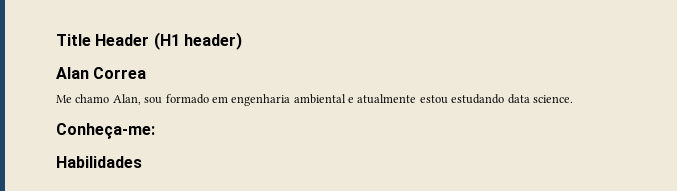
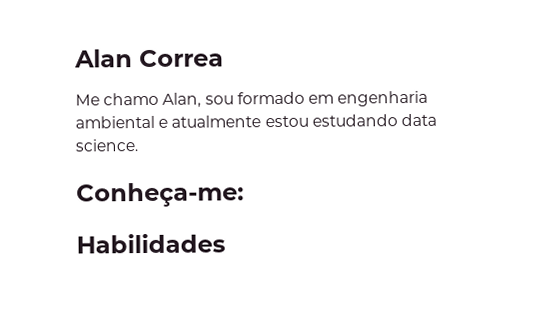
- Title Header (H1 header)

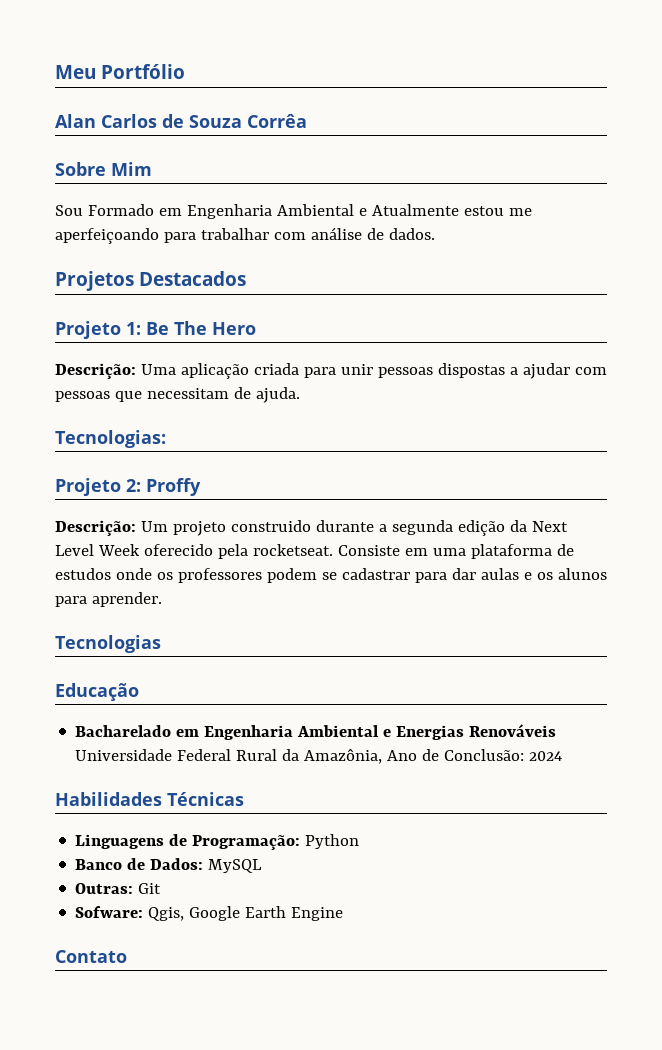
- Alan Correa
- Me chamo Alan, sou formado em engenharia ambiental e atualmente estou estudando data science.
- Conheça-me:
- Habilidades
+ Meu Portfólio
+ Alan Carlos de Souza Corrêa
+ Sobre Mim
+ Sou Formado em Engenharia Ambiental e Atualmente estou me aperfeiçoando para trabalhar com análise de dados.
+ Projetos Destacados
+ Projeto 1: Be The Hero
+ Descrição: Uma aplicação criada para unir pessoas dispostas a ajudar com pessoas que necessitam de ajuda.
+ Tecnologias:
+ Projeto 2: Proffy
+ Descrição: Um projeto construido durante a segunda edição da Next Level Week oferecido pela rocketseat. Consiste em uma plataforma de estudos onde os professores podem se cadastrar para dar aulas e os alunos para aprender.
+ Tecnologias
+ Educação
+ Bacharelado em Engenharia Ambiental e Energias Renováveis Universidade Federal Rural da Amazônia, Ano de Conclusão: 2024
+ Habilidades Técnicas
+ Linguagens de Programação: Python
+ Banco de Dados: MySQL
+ Outras: Git
+ Sofware: Qgis, Google Earth Engine
+ Contato

